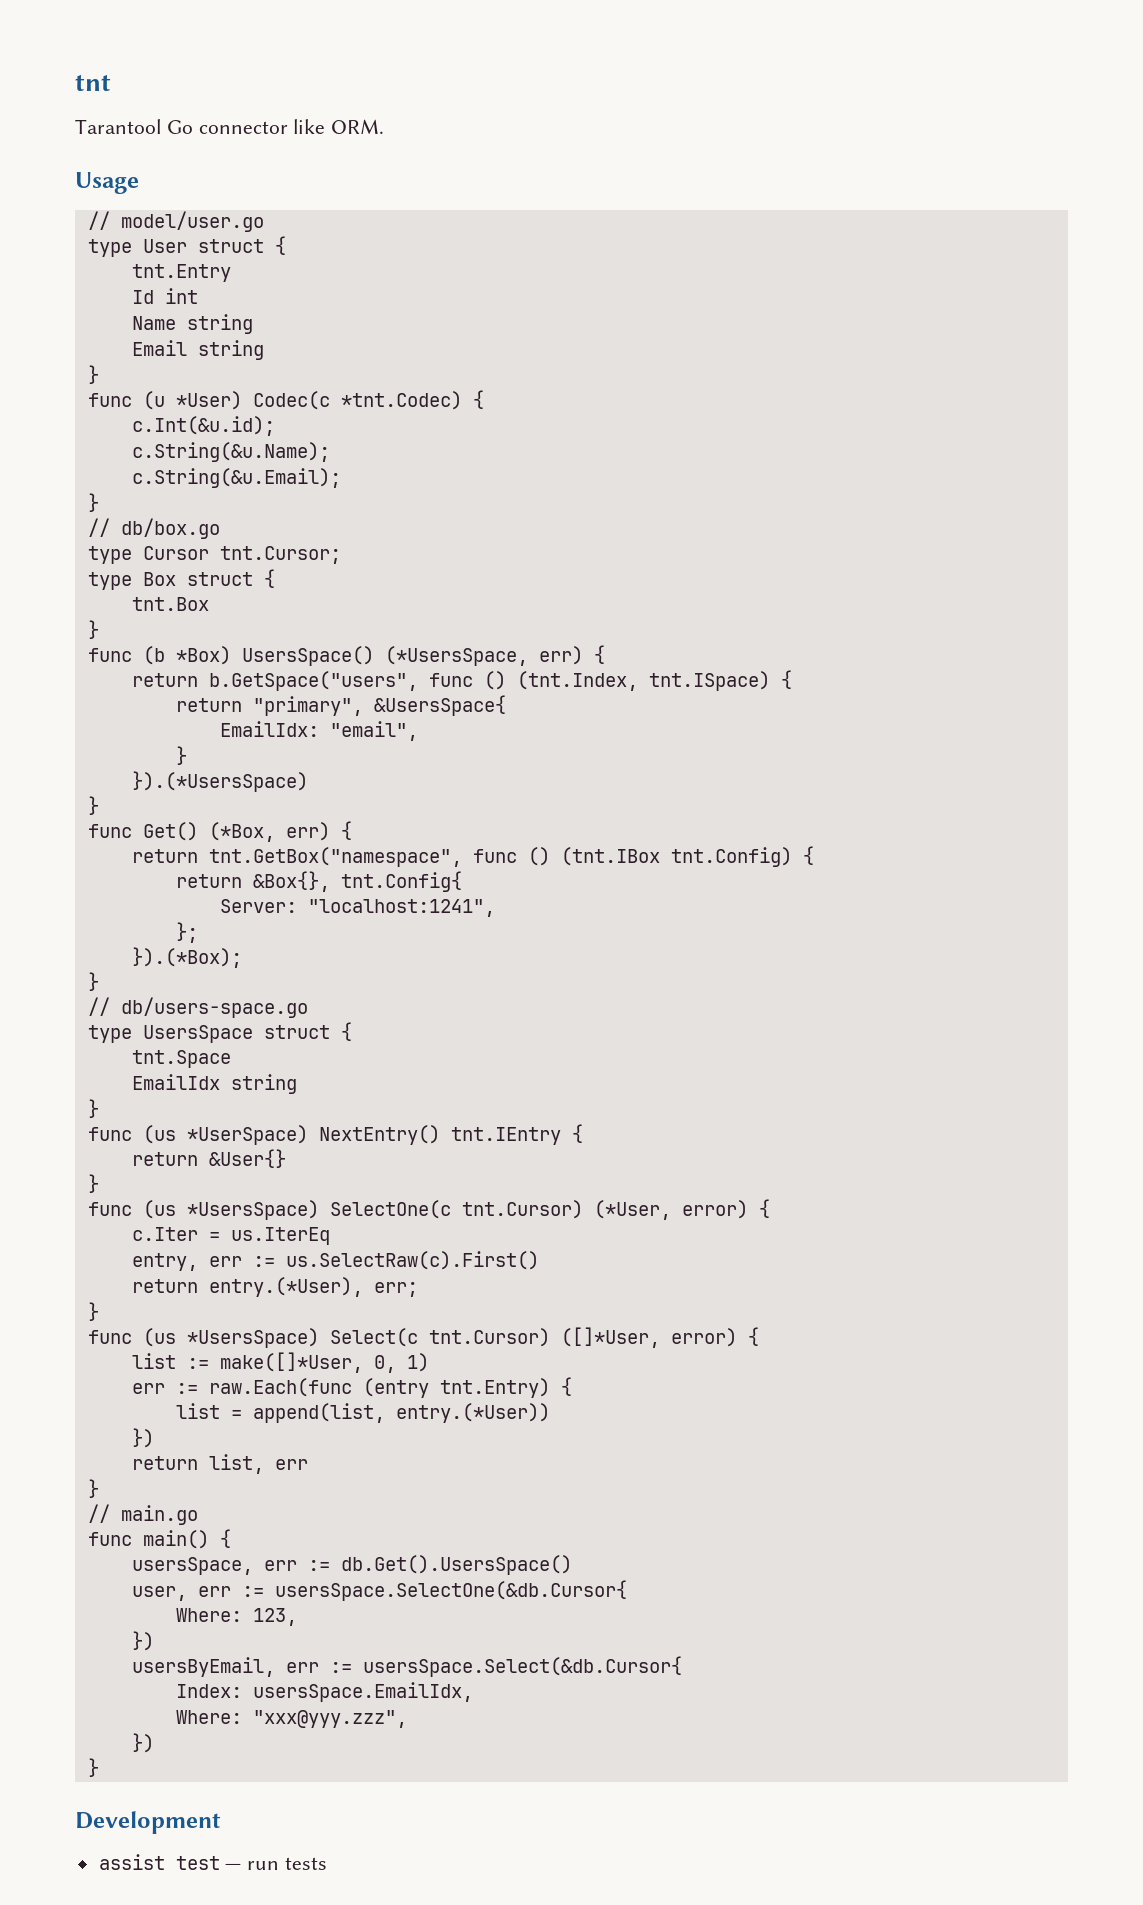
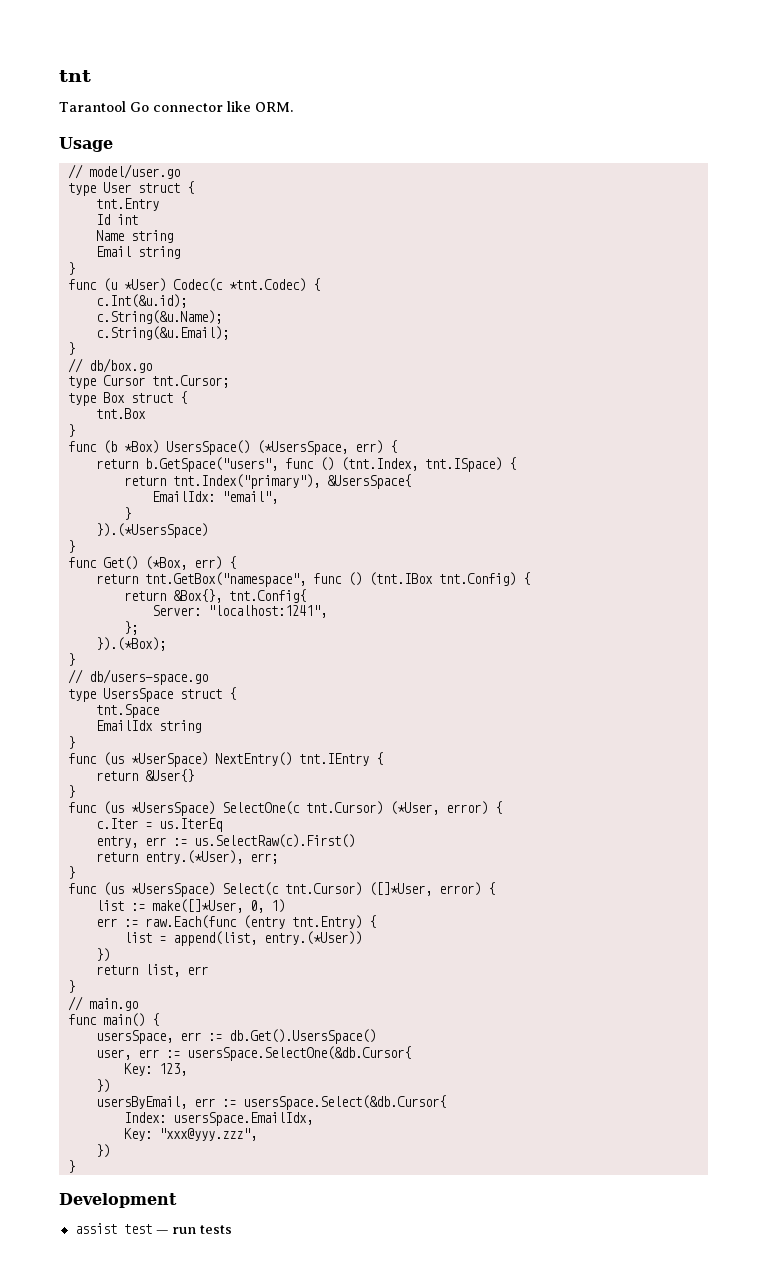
- return "primary", &UsersSpace{
+ return tnt.Index("primary"), &UsersSpace{
- Where: 123,
+ Key: 123,
- Where: "xxx@yyy.zzz",
+ Key: "xxx@yyy.zzz",

